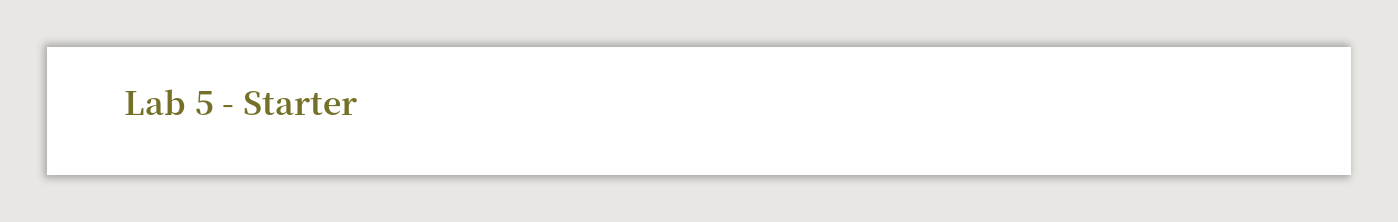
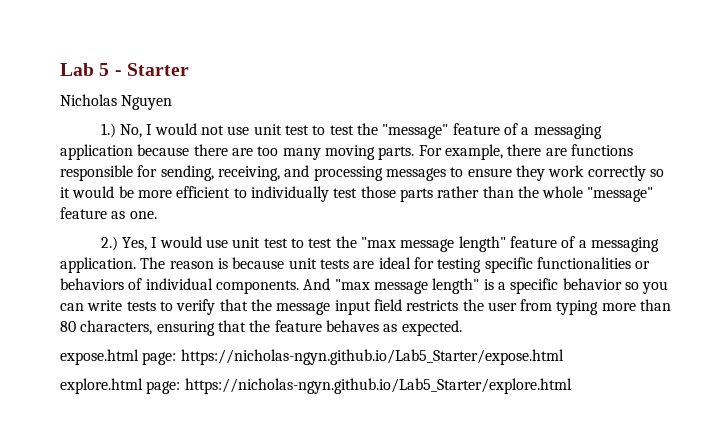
+ Nicholas Nguyen
+ 1.) No, I would not use unit test to test the "message" feature of a messaging application because there are too many moving parts. For example, there are functions responsible for sending, receiving, and processing messages to ensure they work correctly so it would be more efficient to individually test those parts rather than the whole "message" feature as one.
+ 2.) Yes, I would use unit test to test the "max message length" feature of a messaging application. The reason is because unit tests are ideal for testing specific functionalities or behaviors of individual components. And "max message length" is a specific behavior so you can write tests to verify that the message input field restricts the user from typing more than 80 characters, ensuring that the feature behaves as expected.
+ expose.html page: https://nicholas-ngyn.github.io/Lab5_Starter/expose.html
+ explore.html page: https://nicholas-ngyn.github.io/Lab5_Starter/explore.html

